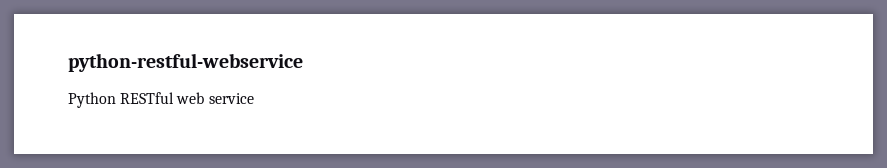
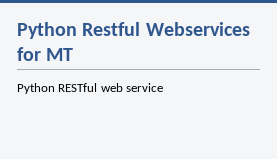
- python-restful-webservice
+ Python Restful Webservices for MT

